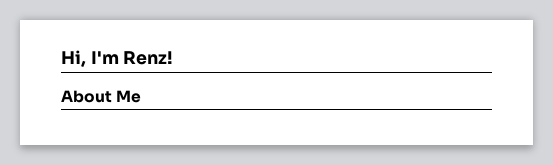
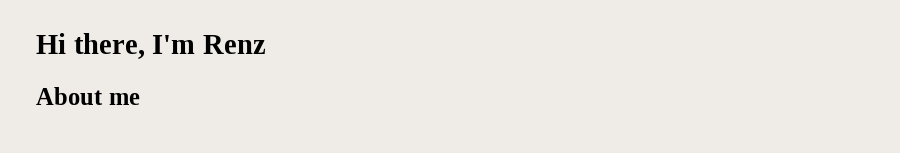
- Hi, I'm Renz!
+ Hi there, I'm Renz
- About Me
+ About me

